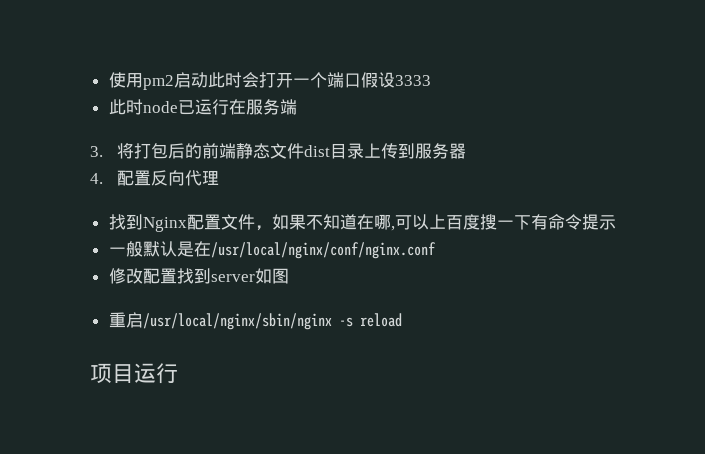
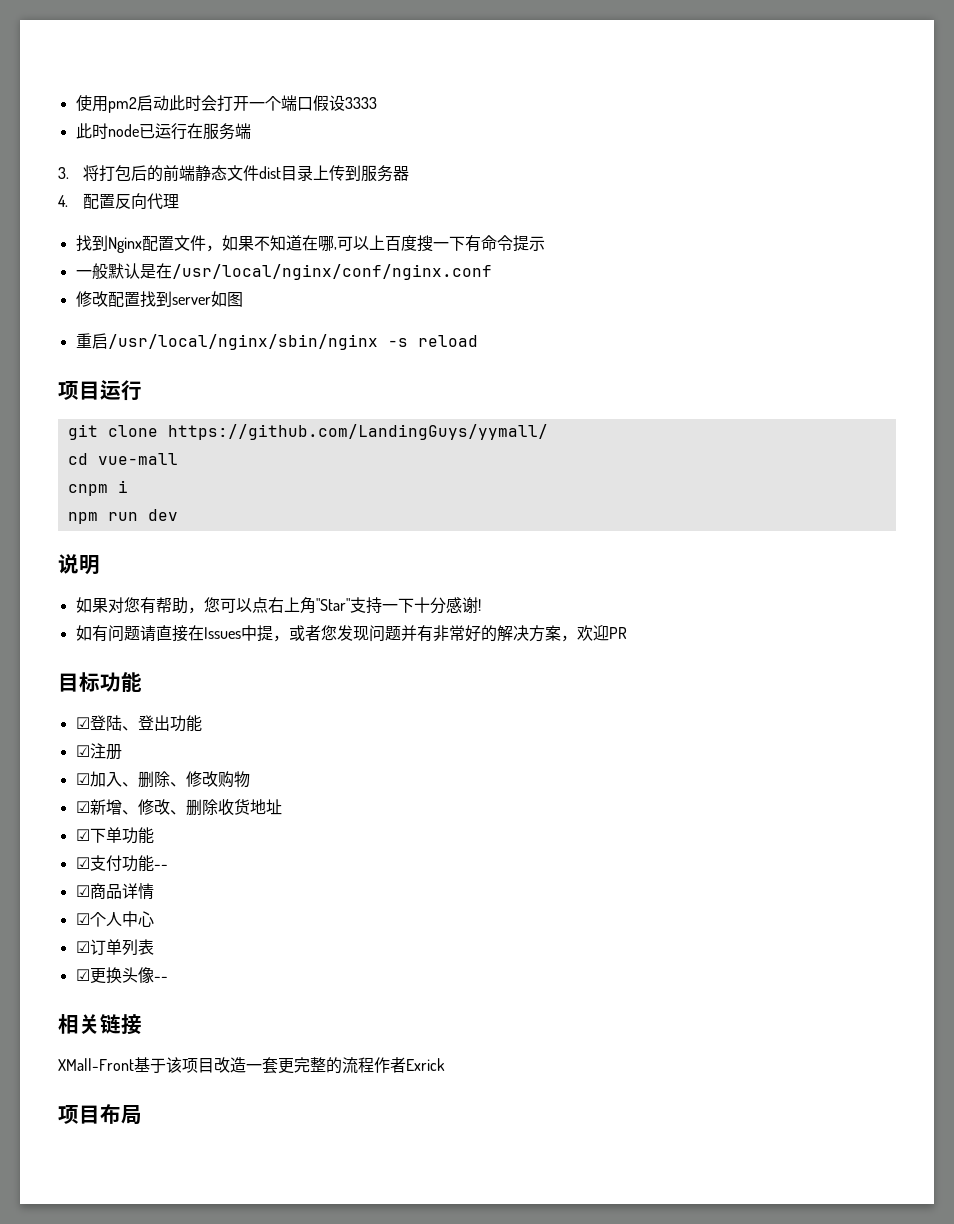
+ git clone https://github.com/LandingGuys/yymall/
+ cd vue-mall
+ cnpm i
+ npm run dev
+ 说明
+ 如果对您有帮助，您可以点右上角"Star"支持一下十分感谢!
+ 如有问题请直接在Issues中提，或者您发现问题并有非常好的解决方案，欢迎PR
+ 目标功能
+ ☑登陆、登出功能
+ ☑注册
+ ☑加入、删除、修改购物
+ ☑新增、修改、删除收货地址
+ ☑下单功能
+ ☑支付功能--
+ ☑商品详情
+ ☑个人中心
+ ☑订单列表
+ ☑更换头像--
+ 相关链接
+ XMall-Front基于该项目改造一套更完整的流程作者Exrick
+ 项目布局

